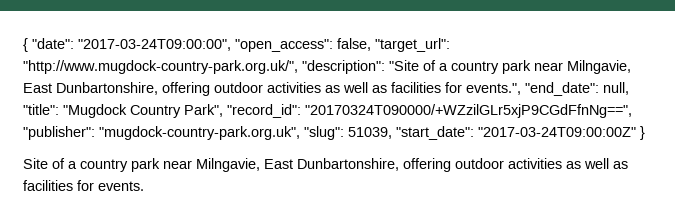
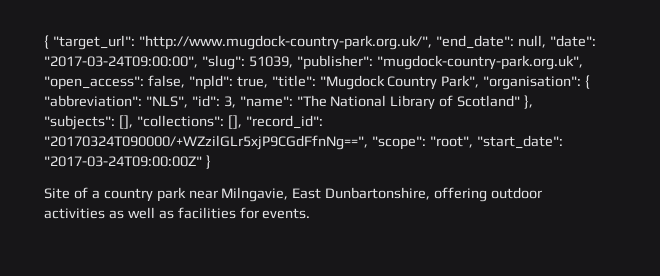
- { "date": "2017-03-24T09:00:00", "open_access": false, "target_url": "http://www.mugdock-country-park.org.uk/", "description": "Site of a country park near Milngavie, East Dunbartonshire, offering outdoor activities as well as facilities for events.", "end_date": null, "title": "Mugdock Country Park", "record_id": "20170324T090000/+WZzilGLr5xjP9CGdFfnNg==", "publisher": "mugdock-country-park.org.uk", "slug": 51039, "start_date": "2017-03-24T09:00:00Z" }
+ { "target_url": "http://www.mugdock-country-park.org.uk/", "end_date": null, "date": "2017-03-24T09:00:00", "slug": 51039, "publisher": "mugdock-country-park.org.uk", "open_access": false, "npld": true, "title": "Mugdock Country Park", "organisation": { "abbreviation": "NLS", "id": 3, "name": "The National Library of Scotland" }, "subjects": [], "collections": [], "record_id": "20170324T090000/+WZzilGLr5xjP9CGdFfnNg==", "scope": "root", "start_date": "2017-03-24T09:00:00Z" }

